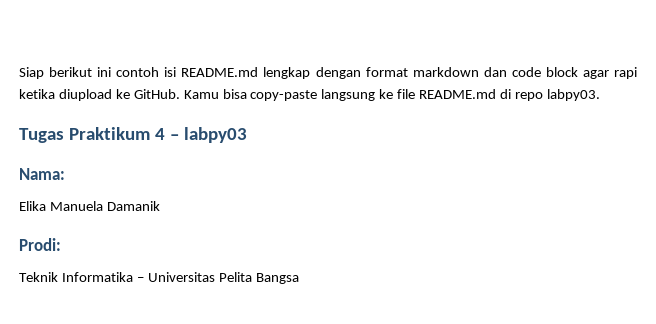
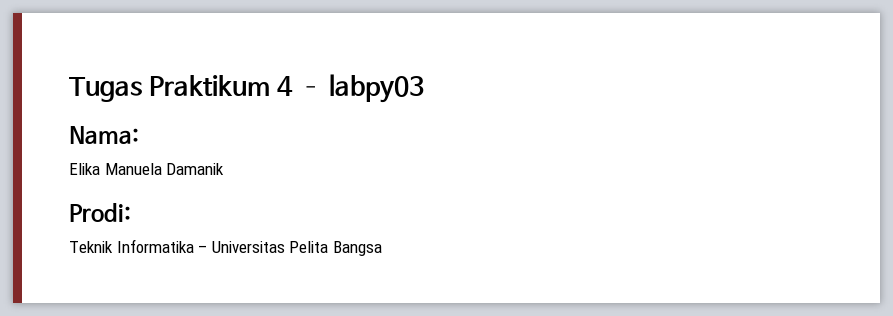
- Siap berikut ini contoh isi README.md lengkap dengan format markdown dan code block agar rapi ketika diupload ke GitHub. Kamu bisa copy-paste langsung ke file README.md di repo labpy03.

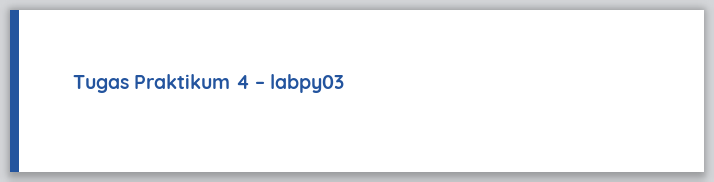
- Nama:
- Elika Manuela Damanik
- Prodi:
- Teknik Informatika – Universitas Pelita Bangsa

